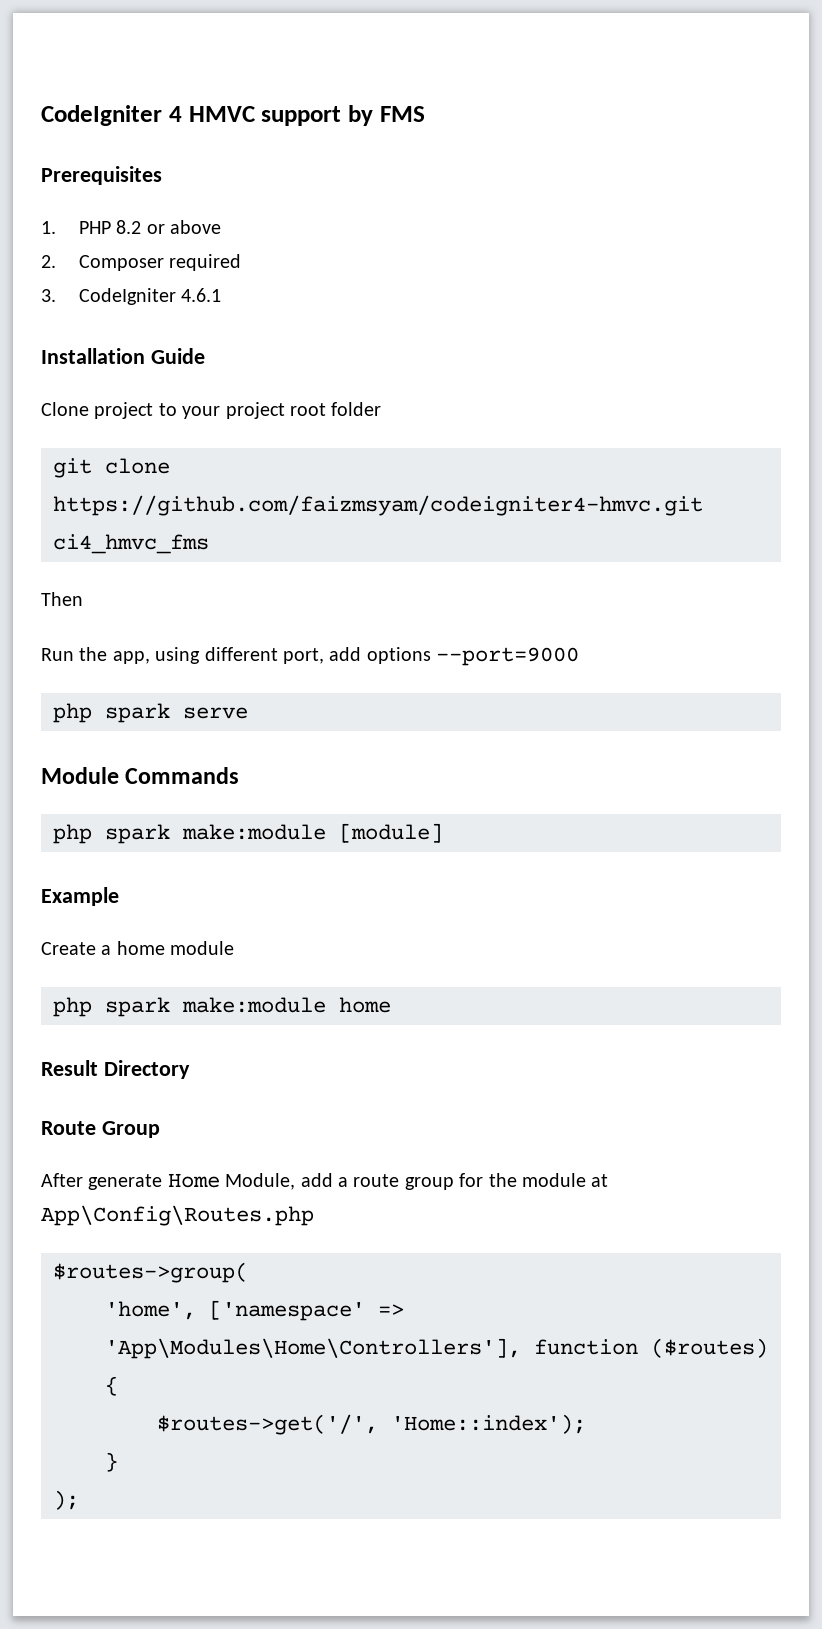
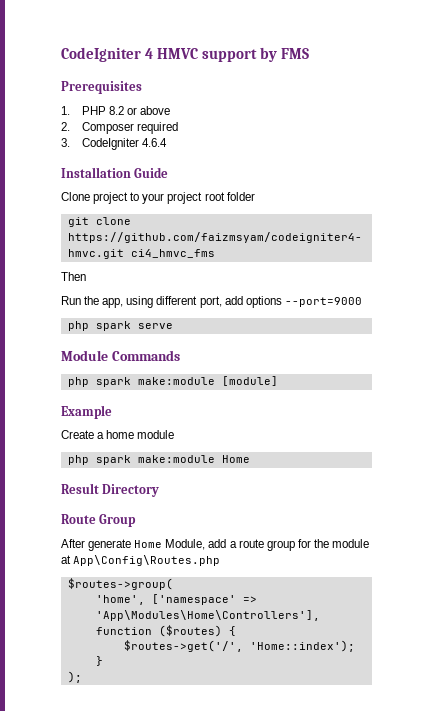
- 3. CodeIgniter 4.6.1
+ 3. CodeIgniter 4.6.4
- php spark make:module home
+ php spark make:module Home

